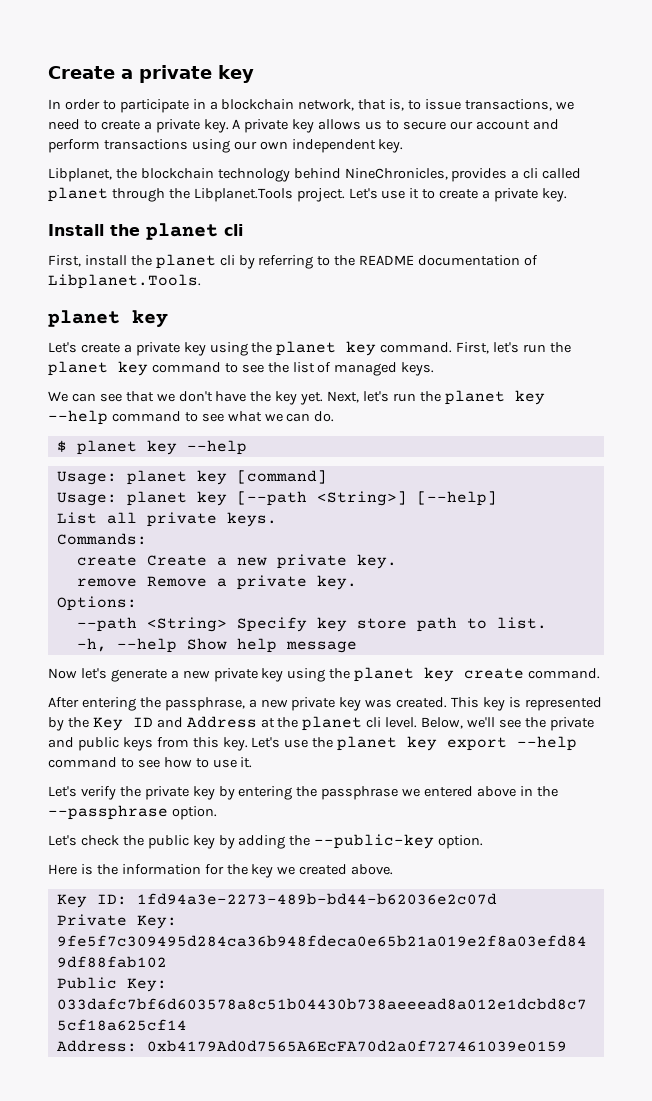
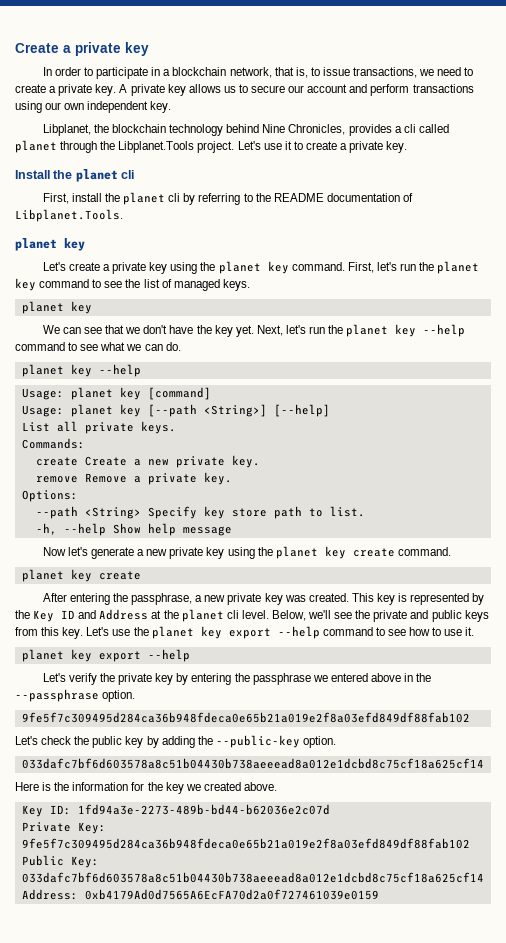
- Libplanet, the blockchain technology behind NineChronicles, provides a cli called planet through the Libplanet.Tools project.
+ Libplanet, the blockchain technology behind Nine Chronicles, provides a cli called planet through the Libplanet.Tools project.
  First, let's run the planet key command to see the list of managed keys.
+ planet key
  Next, let's run the planet key --help command to see what we can do.
- $ planet key --help
+ planet key --help
  Now let's generate a new private key using the planet key create command.
+ planet key create
  Let's use the planet key export --help command to see how to use it.
+ planet key export --help
  Let's verify the private key by entering the passphrase we entered above in the --passphrase option.
+ 9fe5f7c309495d284ca36b948fdeca0e65b21a019e2f8a03efd849df88fab102
  Let's check the public key by adding the --public-key option.
+ 033dafc7bf6d603578a8c51b04430b738aeeead8a012e1dcbd8c75cf18a625cf14

